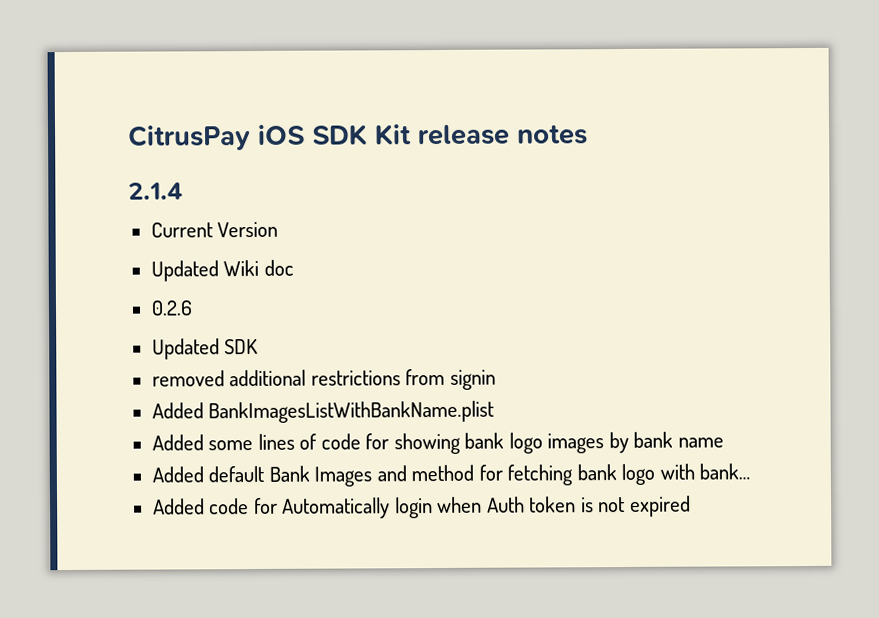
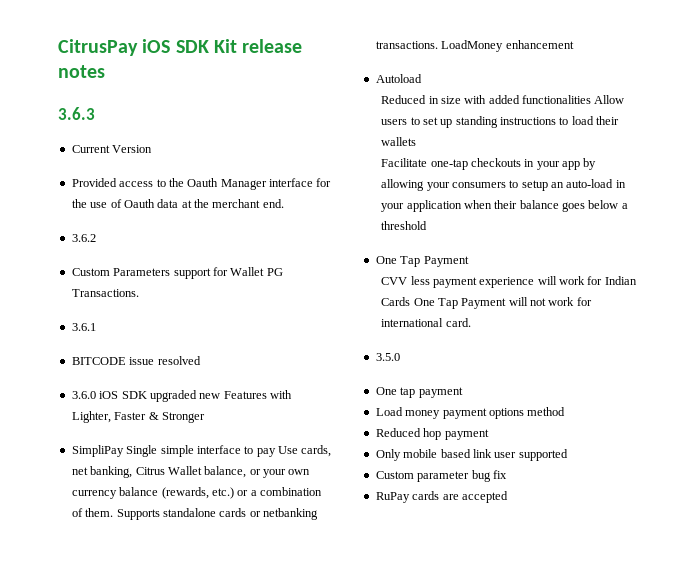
- 2.1.4
+ 3.6.3
- Updated Wiki doc
- 0.2.6
- Updated SDK
- removed additional restrictions from signin
- Added BankImagesListWithBankName.plist
- Added some lines of code for showing bank logo images by bank name
- Added default Bank Images and method for fetching bank logo with bank…
- Added code for Automatically login when Auth token is not expired
+ Provided access to the Oauth Manager interface for the use of Oauth data at the merchant end.
+ 3.6.2
+ Custom Parameters support for Wallet PG Transactions.
+ 3.6.1
+ BITCODE issue resolved
+ 3.6.0 iOS SDK upgraded new Features with Lighter, Faster & Stronger
+ SimpliPay Single simple interface to pay Use cards, net banking, Citrus Wallet balance, or your own currency balance (rewards, etc.) or a combination of them. Supports standalone cards or netbanking transactions. LoadMoney enhancement
+ Autoload
+ Reduced in size with added functionalities Allow users to set up standing instructions to load their wallets
+ Facilitate one-tap checkouts in your app by allowing your consumers to setup an auto-load in your application when their balance goes below a threshold
+ One Tap Payment
+ CVV less payment experience will work for Indian Cards One Tap Payment will not work for international card.
+ 3.5.0
+ One tap payment
+ Load money payment options method
+ Reduced hop payment
+ Only mobile based link user supported
+ Custom parameter bug fix
+ RuPay cards are accepted

